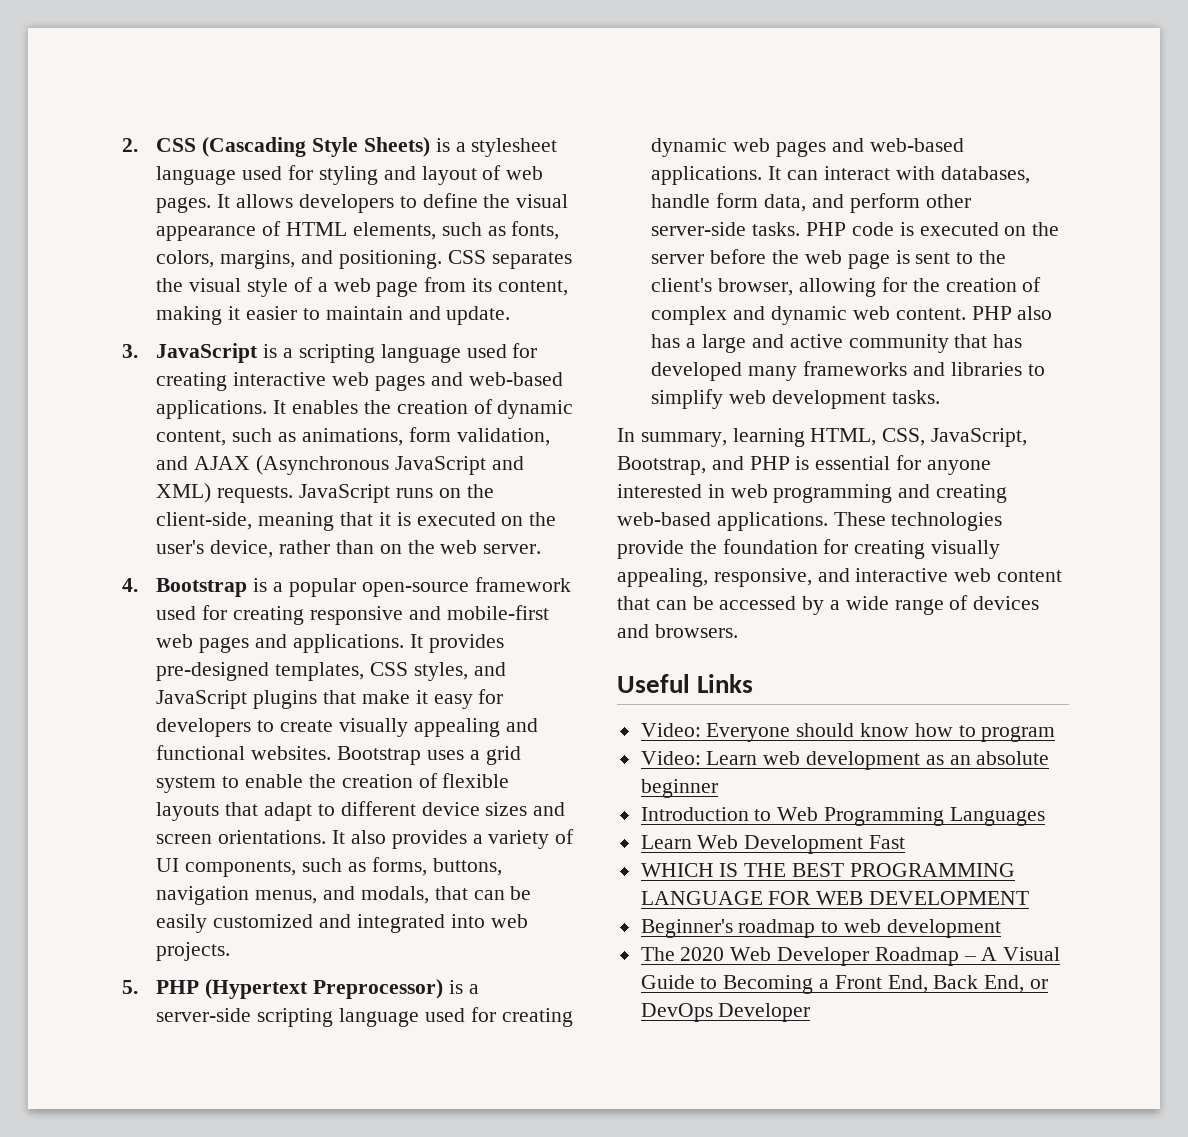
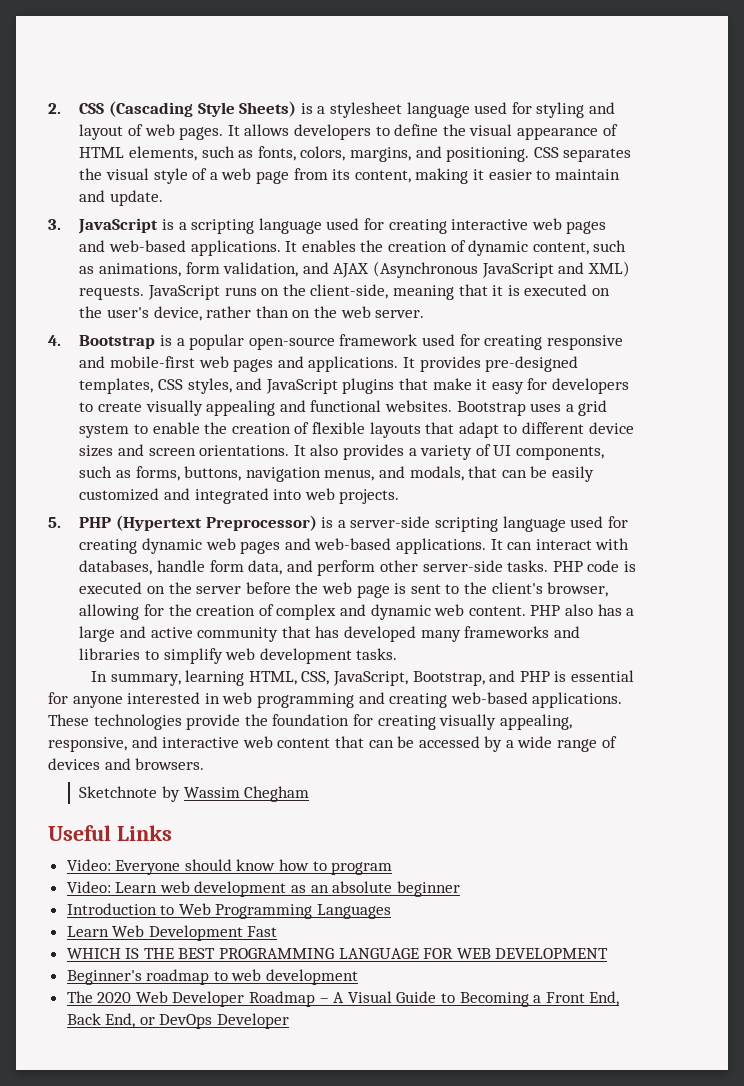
+ Sketchnote by Wassim Chegham

